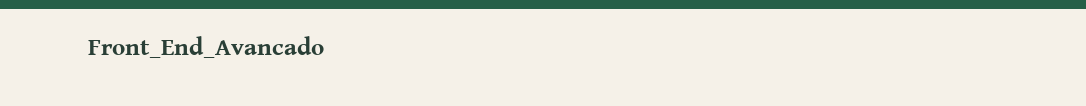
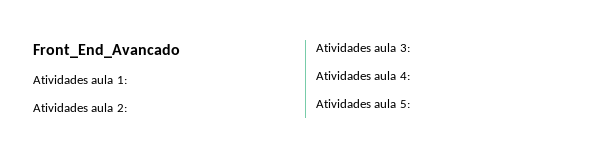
+ Atividades aula 1:
+ Atividades aula 2:
+ Atividades aula 3:
+ Atividades aula 4:
+ Atividades aula 5:

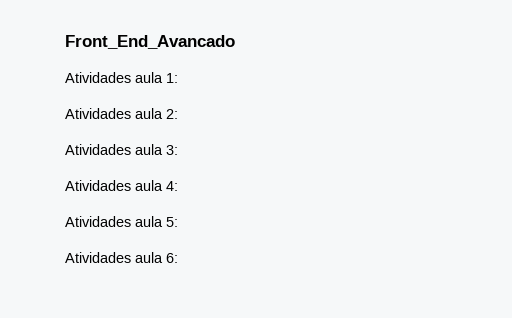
+ Atividades aula 6:

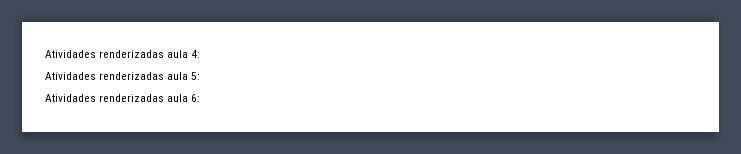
- Front_End_Avancado
- Atividades aula 1:
- Atividades aula 2:
- Atividades aula 3:
- Atividades aula 4:
+ Atividades renderizadas aula 4:
- Atividades aula 5:
+ Atividades renderizadas aula 5:
- Atividades aula 6:
+ Atividades renderizadas aula 6:

